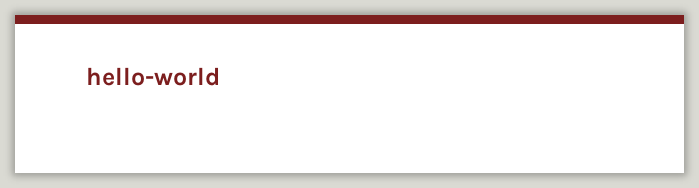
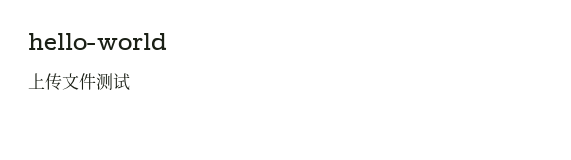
+ 上传文件测试

